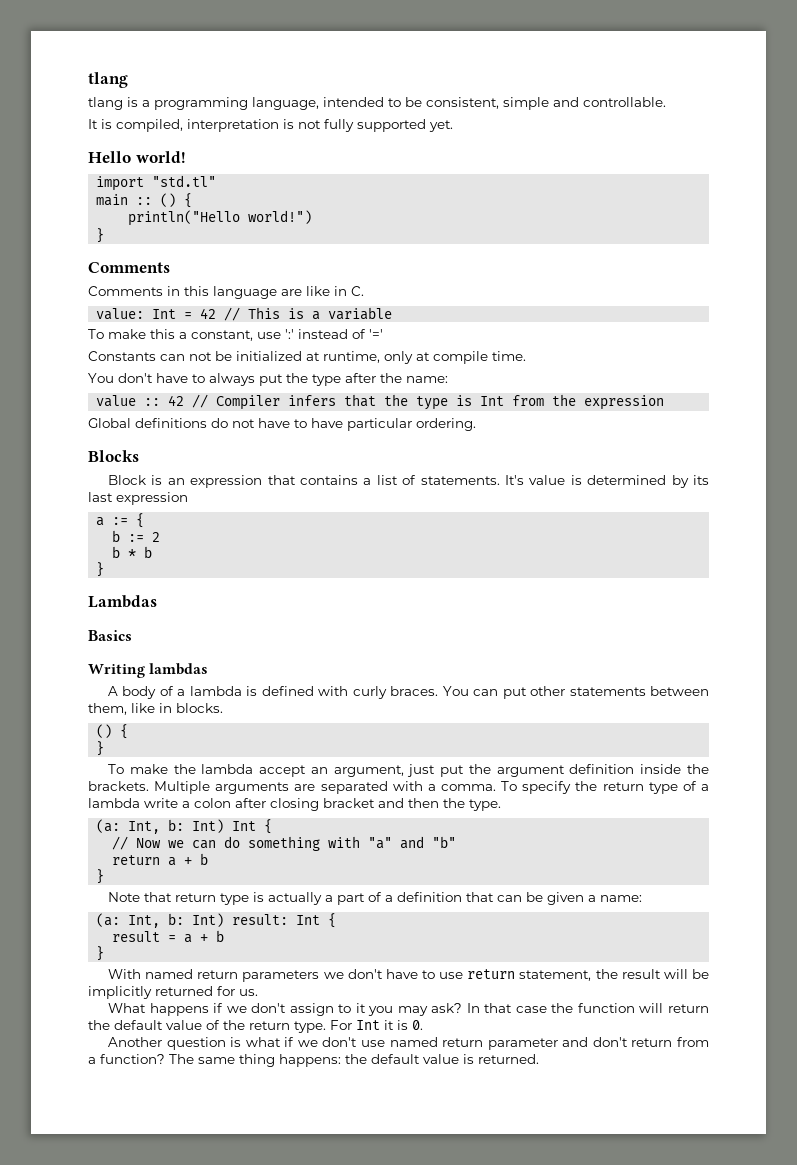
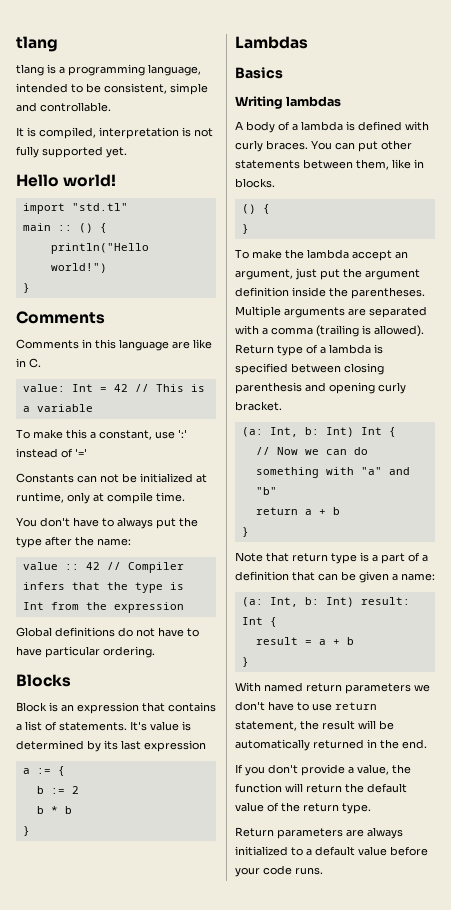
- To make the lambda accept an argument, just put the argument definition inside the brackets.
+ To make the lambda accept an argument, just put the argument definition inside the parentheses.
- Multiple arguments are separated with a comma. To specify the return type of a lambda write a colon after closing bracket and then the type.
+ Multiple arguments are separated with a comma (trailing is allowed). Return type of a lambda is specified between closing parenthesis and opening curly bracket.
- Note that return type is actually a part of a definition that can be given a name:
+ Note that return type is a part of a definition that can be given a name:
- With named return parameters we don't have to use return statement, the result will be implicitly returned for us.
- What happens if we don't assign to it you may ask? In that case the function will return the default value of the return type. For Int it is 0.
- Another question is what if we don't use named return parameter and don't return from a function? The same thing happens: the default value is returned.
+ With named return parameters we don't have to use return statement, the result will be automatically returned in the end.
+ If you don't provide a value, the function will return the default value of the return type.
+ Return parameters are always initialized to a default value before your code runs.

